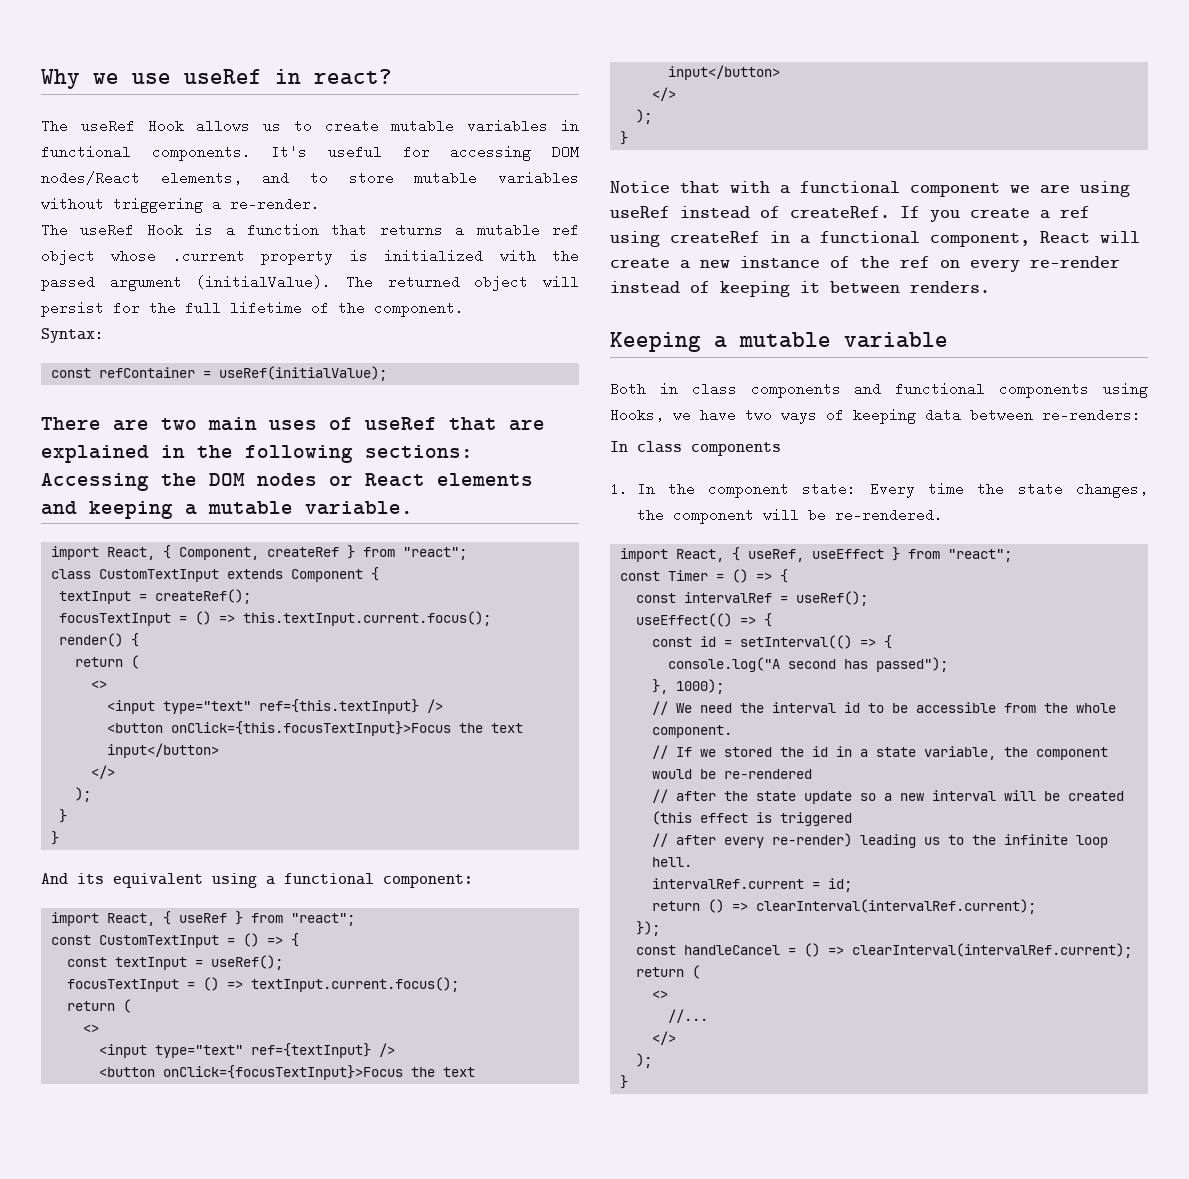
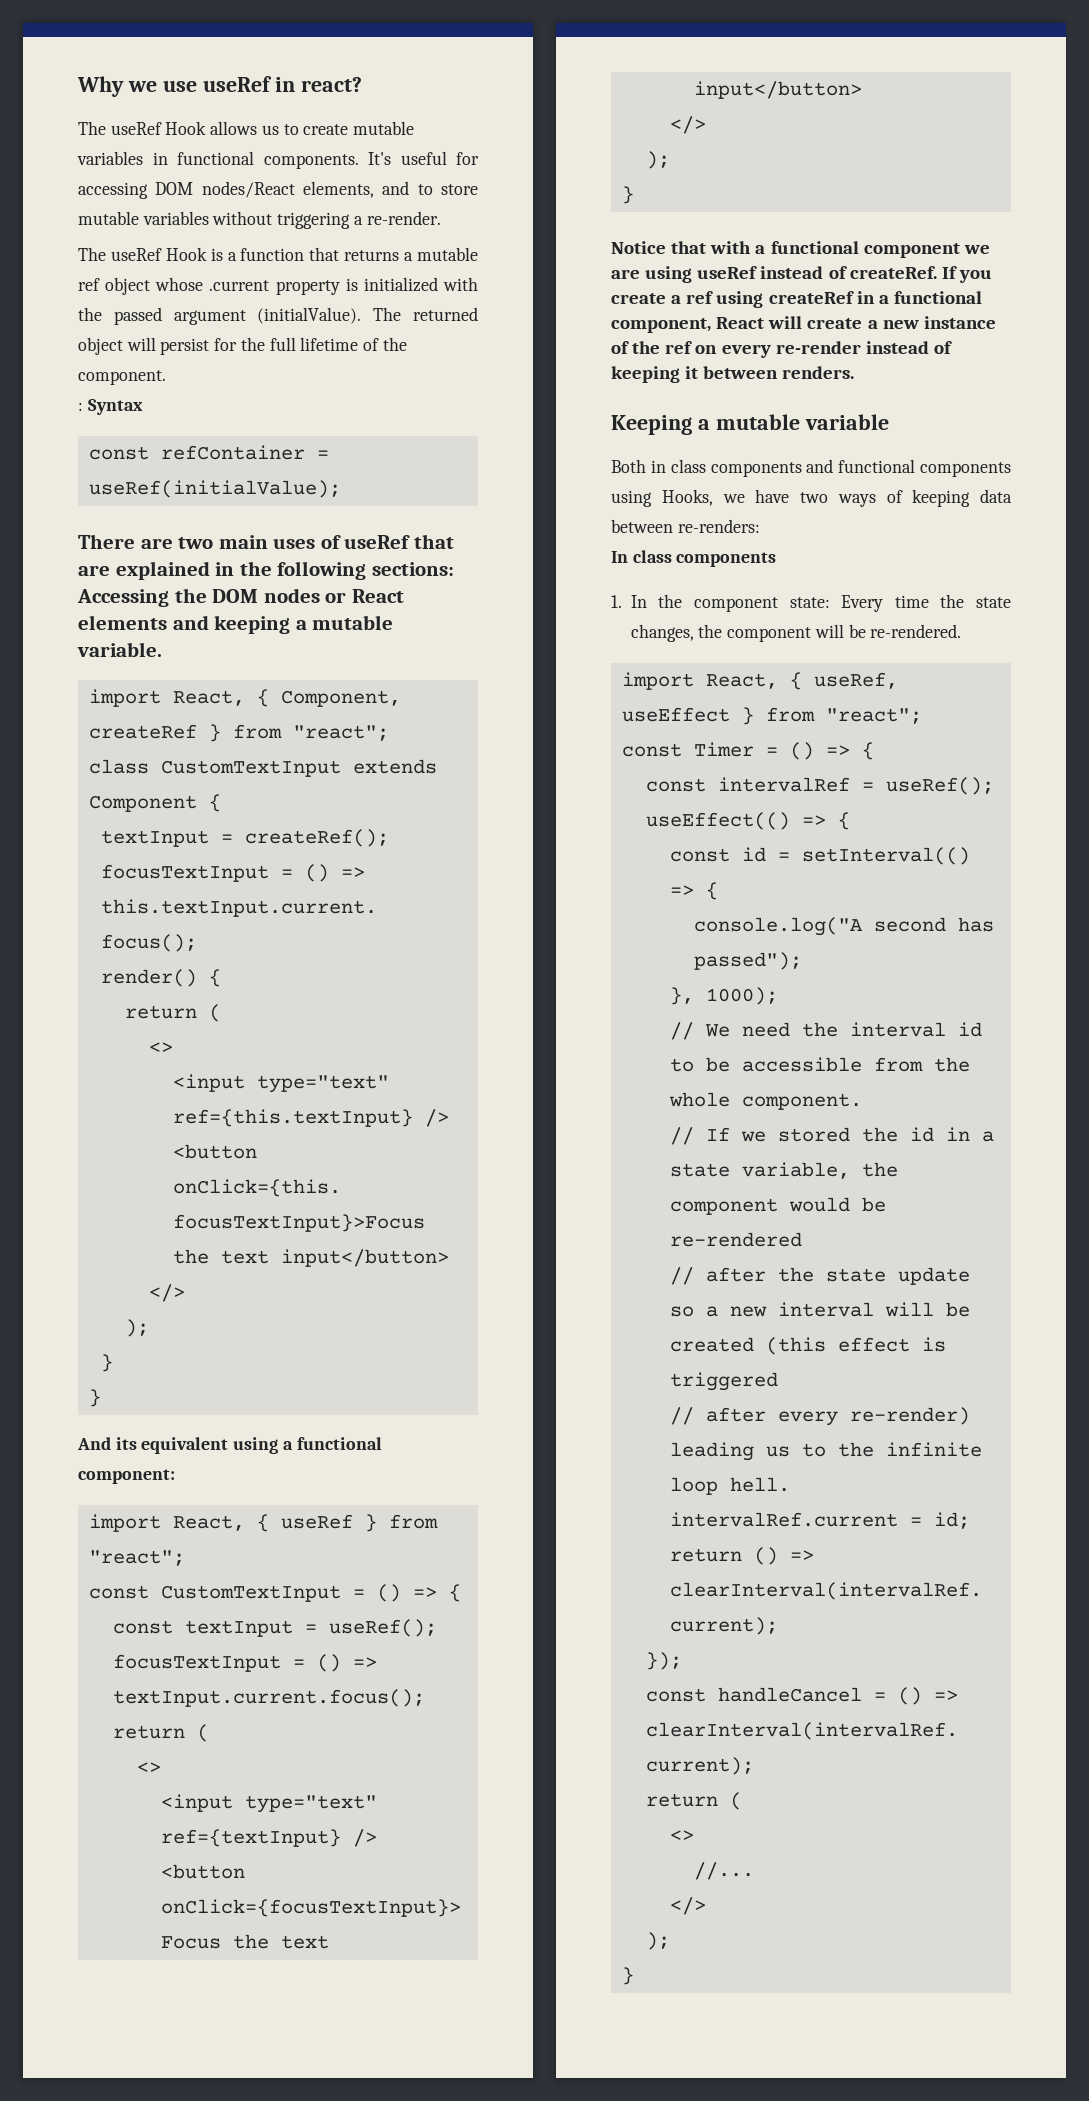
- Syntax:
+ : Syntax

